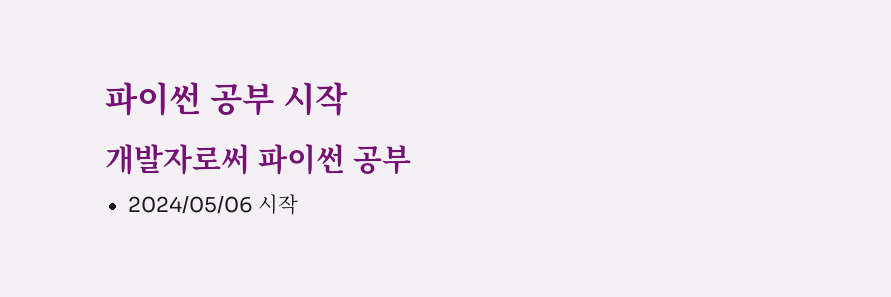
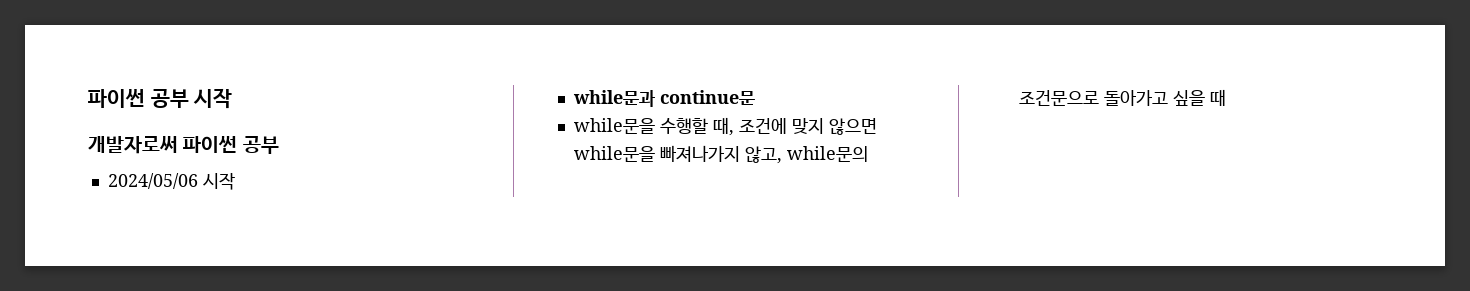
+ while문과 continue문
+ while문을 수행할 때, 조건에 맞지 않으면 while문을 빠져나가지 않고, while문의 조건문으로 돌아가고 싶을 때

